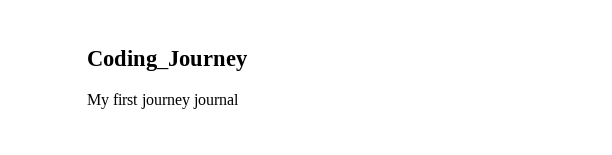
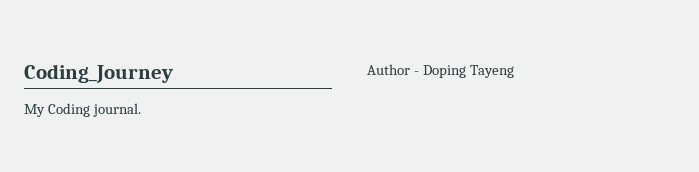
- My first journey journal
+ My Coding journal.
+ Author - Doping Tayeng

